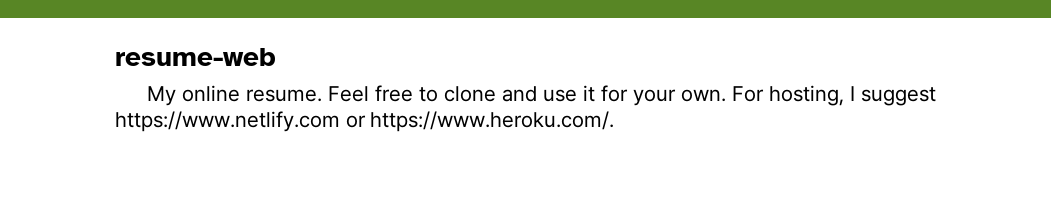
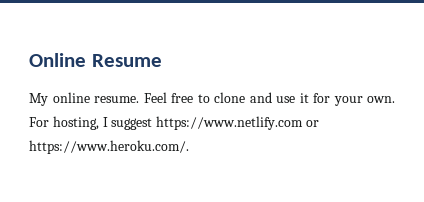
- resume-web
+ Online Resume

